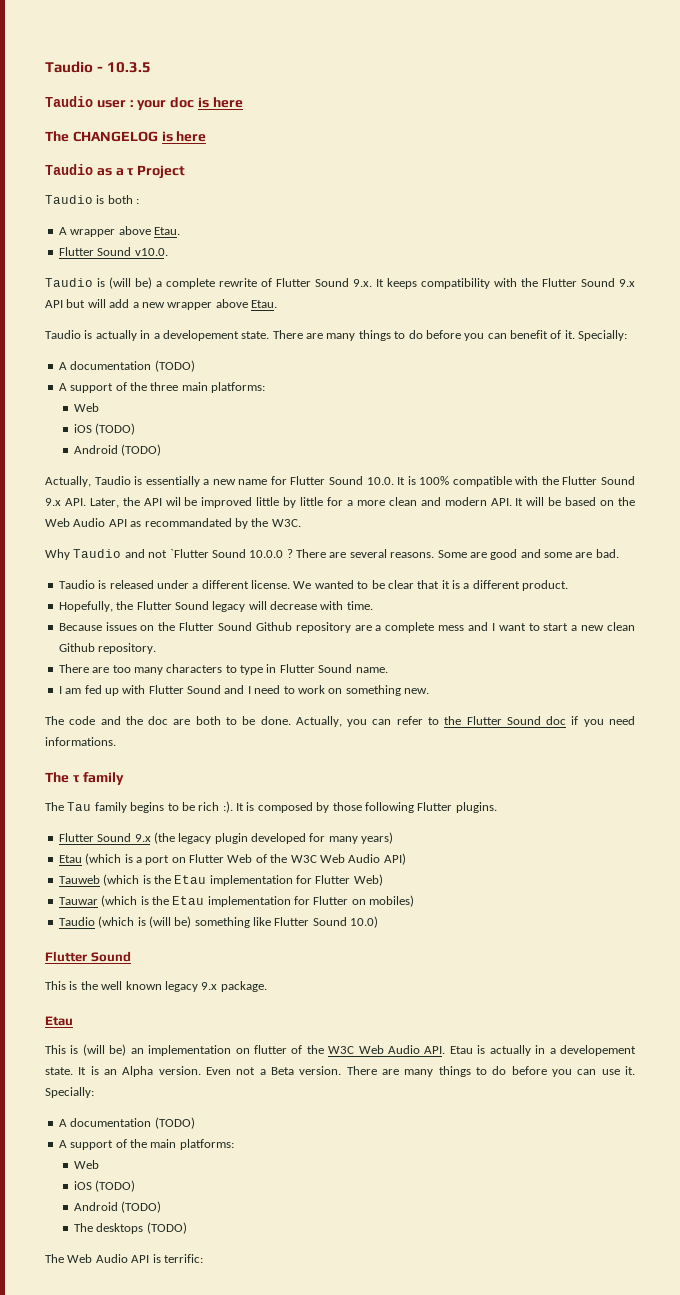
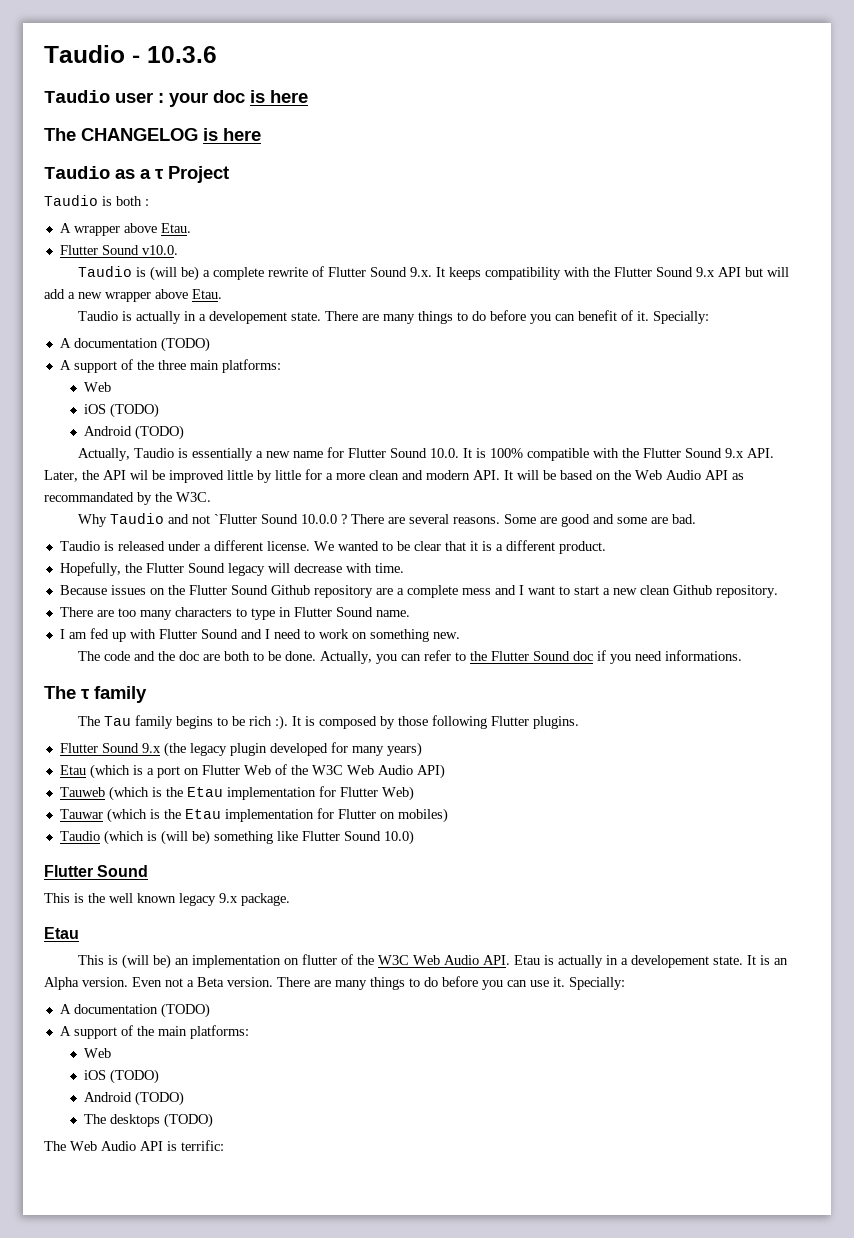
- Taudio - 10.3.5
+ Taudio - 10.3.6

